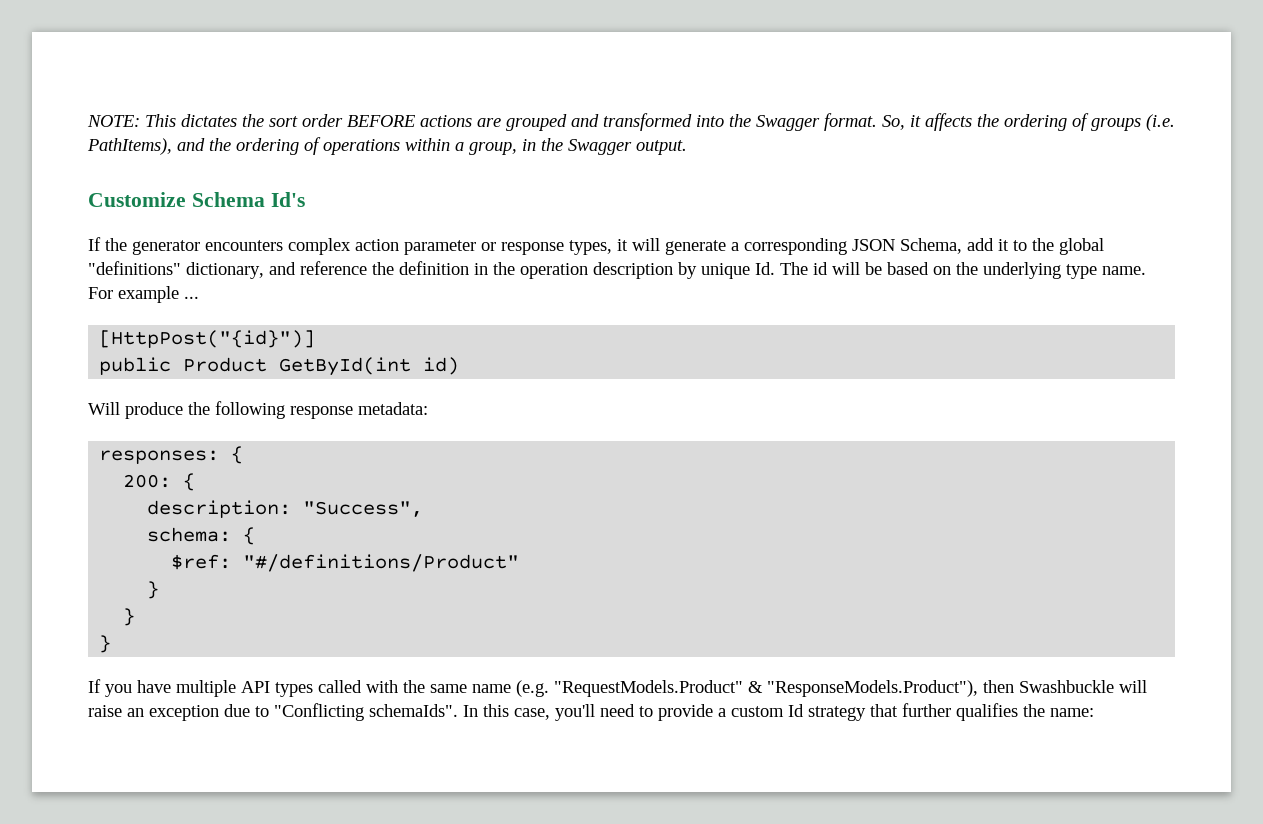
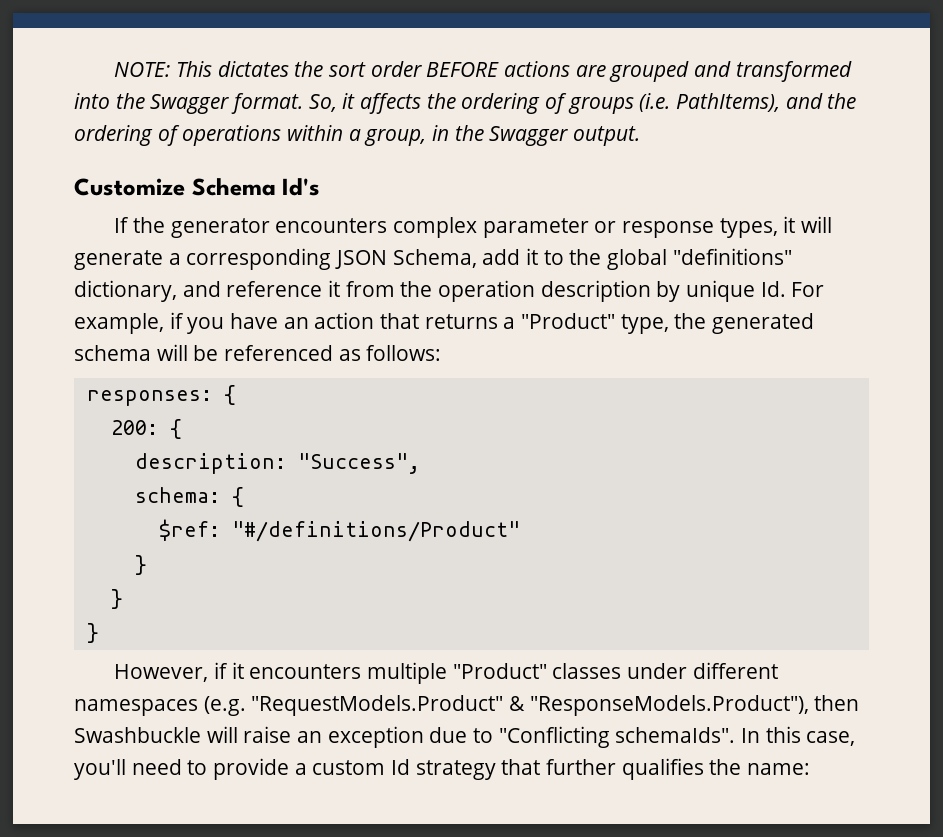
- If the generator encounters complex action parameter or response types, it will generate a corresponding JSON Schema, add it to the global "definitions" dictionary, and reference the definition in the operation description by unique Id. The id will be based on the underlying type name. For example ...
- [HttpPost("{id}")]
- public Product GetById(int id)
- Will produce the following response metadata:
+ If the generator encounters complex parameter or response types, it will generate a corresponding JSON Schema, add it to the global "definitions" dictionary, and reference it from the operation description by unique Id. For example, if you have an action that returns a "Product" type, the generated schema will be referenced as follows:
- If you have multiple API types called with the same name (e.g. "RequestModels.Product" & "ResponseModels.Product"), then Swashbuckle will raise an exception due to "Conflicting schemaIds".
+ However, if it encounters multiple "Product" classes under different namespaces (e.g. "RequestModels.Product" & "ResponseModels.Product"), then Swashbuckle will raise an exception due to "Conflicting schemaIds".

